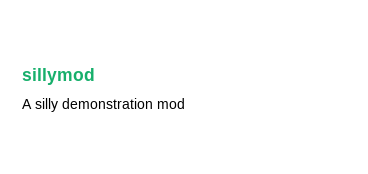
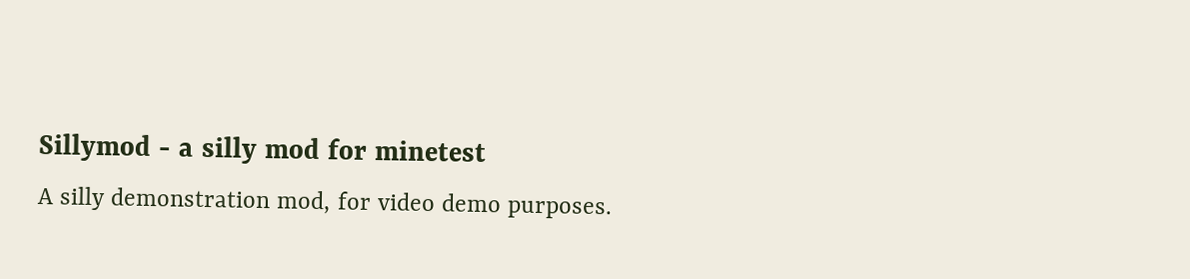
- sillymod
- A silly demonstration mod
+ Sillymod - a silly mod for minetest
+ A silly demonstration mod, for video demo purposes.

